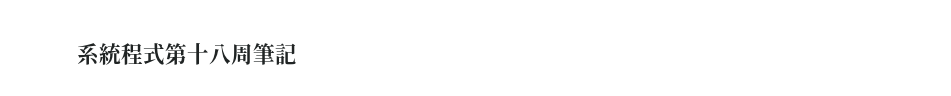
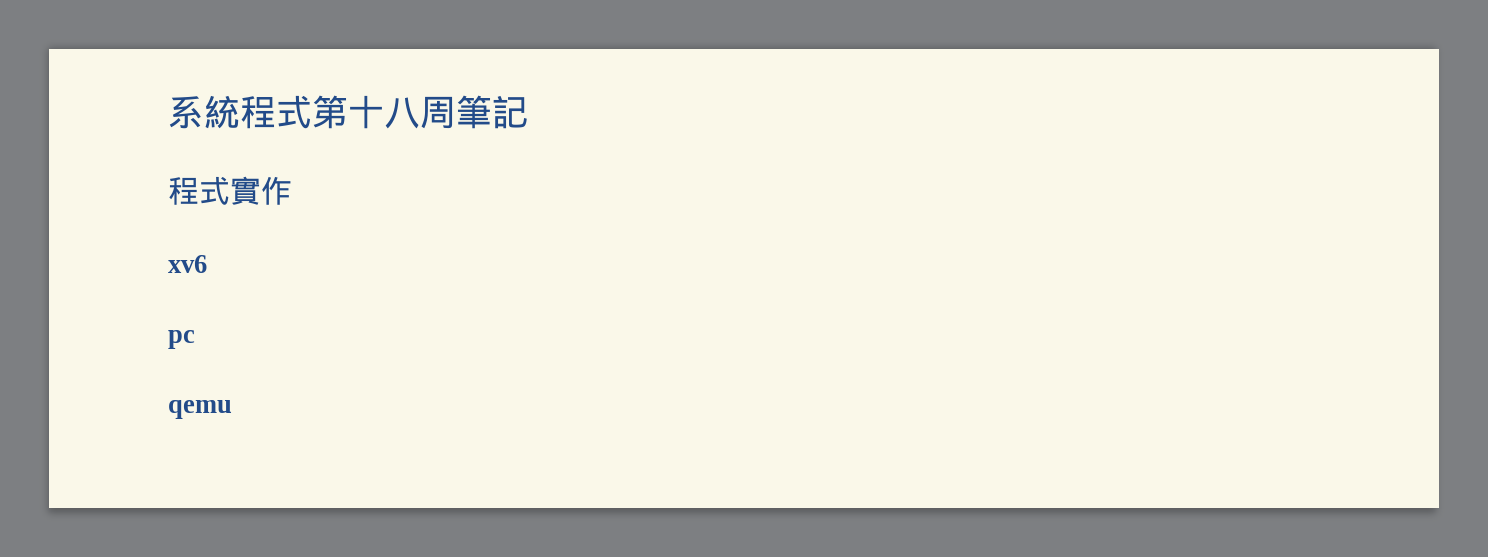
+ 程式實作
+ xv6
+ pc
+ qemu

